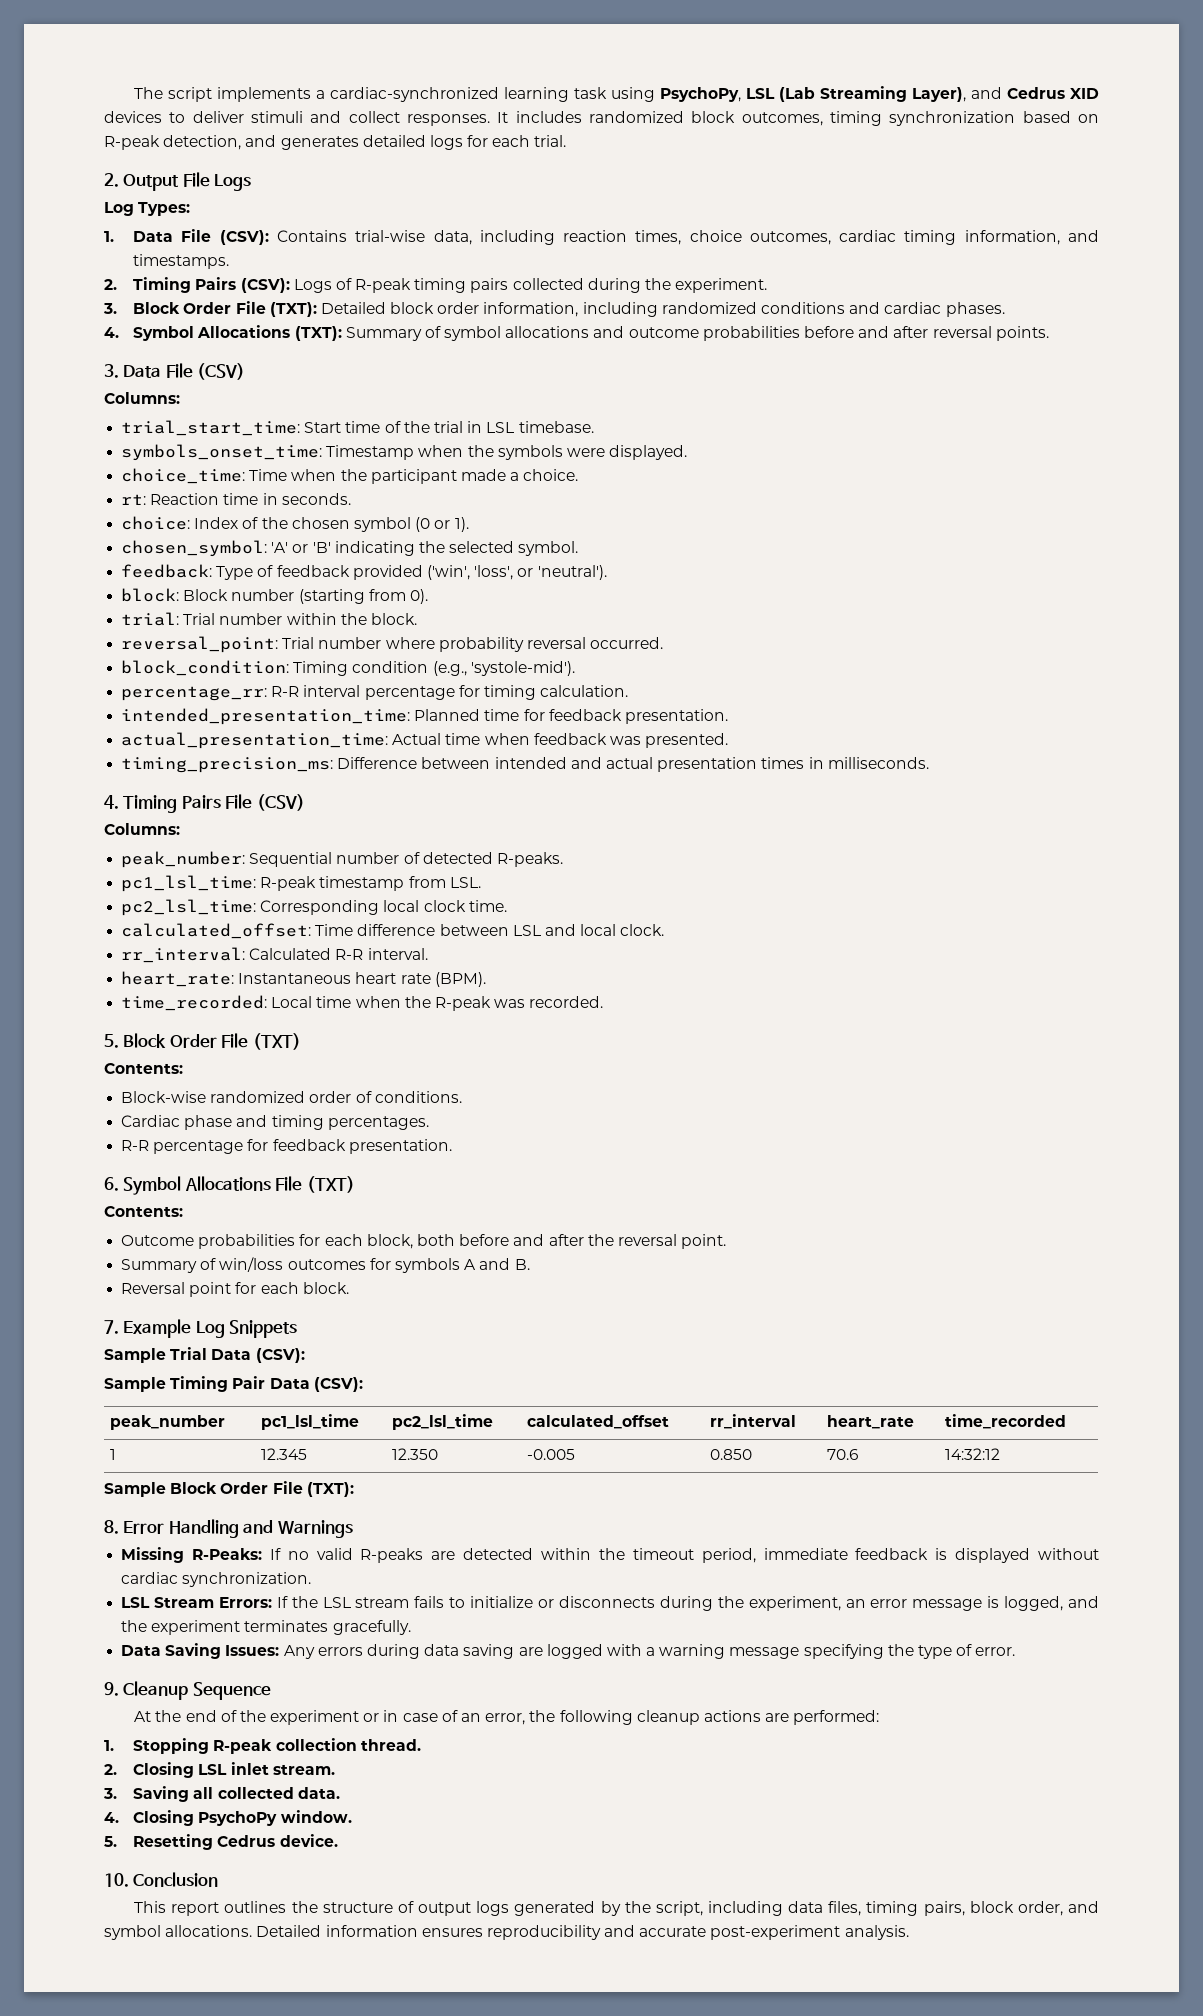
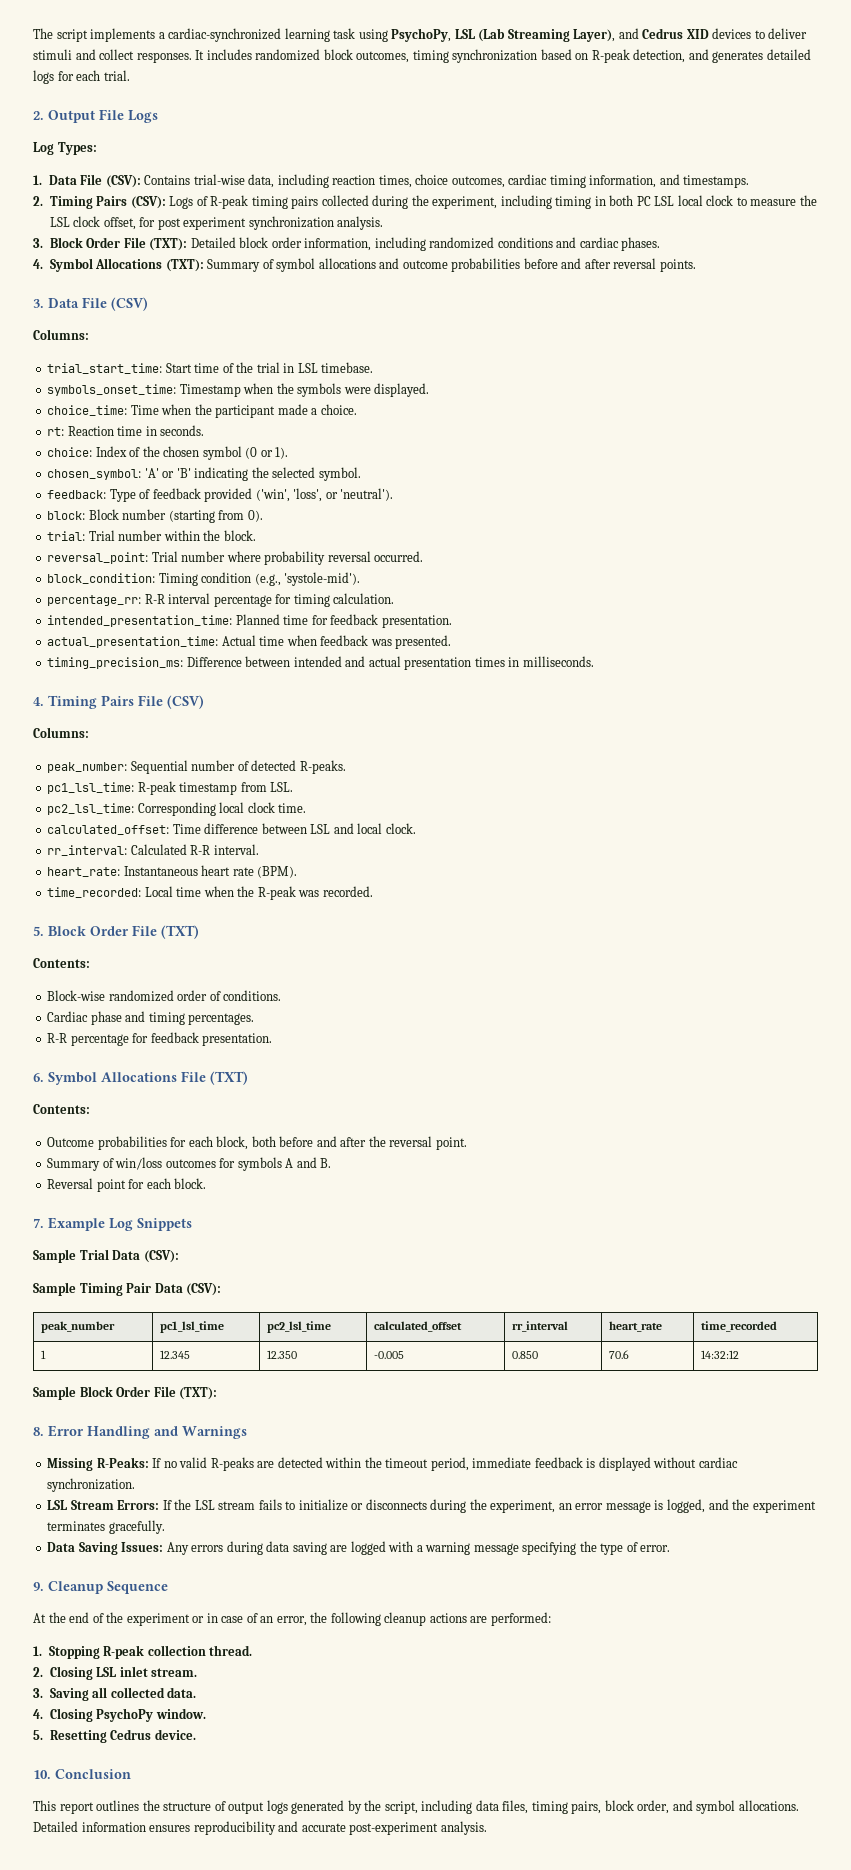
- 2. Timing Pairs (CSV): Logs of R-peak timing pairs collected during the experiment.
+ 2. Timing Pairs (CSV): Logs of R-peak timing pairs collected during the experiment, including timing in both PC LSL local clock to measure the LSL clock offset, for post experiment synchronization analysis.

